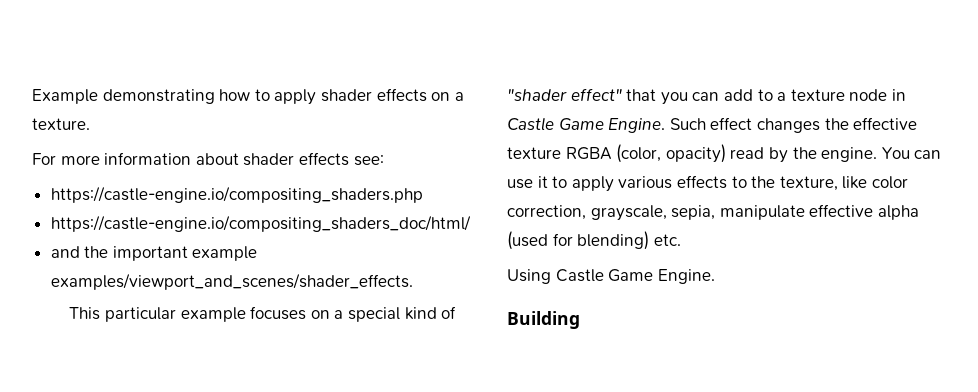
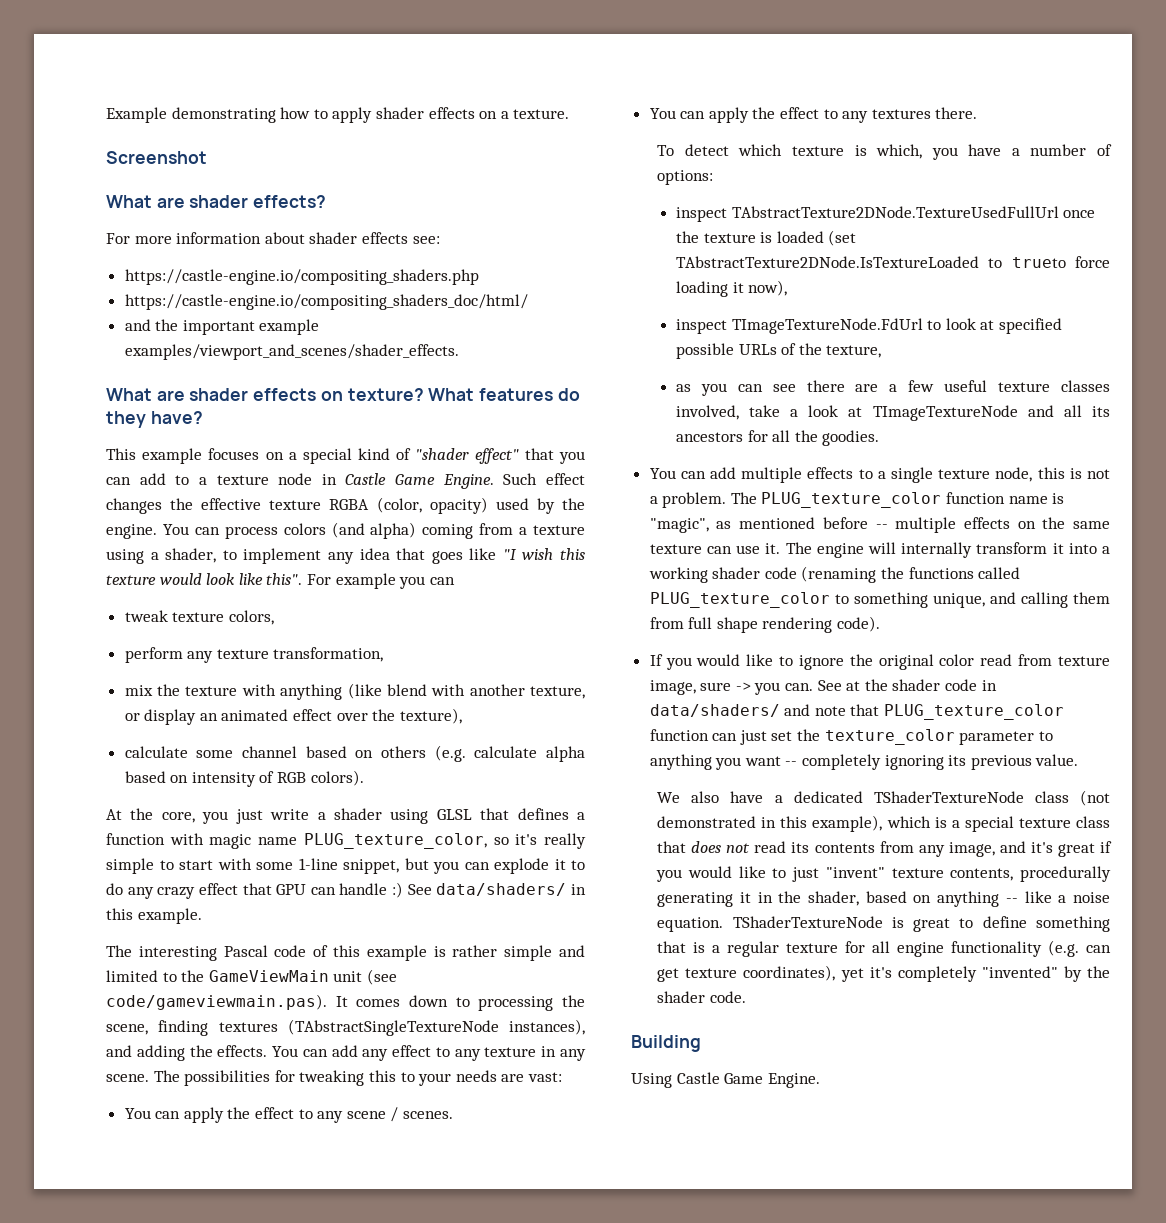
+ Screenshot
+ What are shader effects?
+ What are shader effects on texture? What features do they have?
- This particular example focuses on a special kind of "shader effect" that you can add to a texture node in Castle Game Engine.
+ This example focuses on a special kind of "shader effect" that you can add to a texture node in Castle Game Engine.
- Such effect changes the effective texture RGBA (color, opacity) read by the engine.
+ Such effect changes the effective texture RGBA (color, opacity) used by the engine.
- You can use it to apply various effects to the texture, like color correction, grayscale, sepia, manipulate effective alpha (used for blending) etc.
+ You can process colors (and alpha) coming from a texture using a shader, to implement any idea that goes like "I wish this texture would look like this". For example you can
+ tweak texture colors,
+ perform any texture transformation,
+ mix the texture with anything (like blend with another texture, or display an animated effect over the texture),
+ calculate some channel based on others (e.g. calculate alpha based on intensity of RGB colors).
+ At the core, you just write a shader using GLSL that defines a function with magic name PLUG_texture_color, so it's really simple to start with some 1-line snippet, but you can explode it to do any crazy effect that GPU can handle :) See data/shaders/ in this example.
+ The interesting Pascal code of this example is rather simple and limited to the GameViewMain unit (see code/gameviewmain.pas). It comes down to processing the scene, finding textures (TAbstractSingleTextureNode instances), and adding the effects. You can add any effect to any texture in any scene. The possibilities for tweaking this to your needs are vast:
+ You can apply the effect to any scene / scenes.
+ You can apply the effect to any textures there.
+ To detect which texture is which, you have a number of options:
+ inspect TAbstractTexture2DNode.TextureUsedFullUrl once the texture is loaded (set TAbstractTexture2DNode.IsTextureLoaded to trueto force loading it now),
+ inspect TImageTextureNode.FdUrl to look at specified possible URLs of the texture,
+ as you can see there are a few useful texture classes involved, take a look at TImageTextureNode and all its ancestors for all the goodies.
+ You can add multiple effects to a single texture node, this is not a problem. The PLUG_texture_color function name is "magic", as mentioned before -- multiple effects on the same texture can use it. The engine will internally transform it into a working shader code (renaming the functions called PLUG_texture_color to something unique, and calling them from full shape rendering code).
+ If you would like to ignore the original color read from texture image, sure -> you can. See at the shader code in data/shaders/ and note that PLUG_texture_color function can just set the texture_color parameter to anything you want -- completely ignoring its previous value.
+ We also have a dedicated TShaderTextureNode class (not demonstrated in this example), which is a special texture class that does not read its contents from any image, and it's great if you would like to just "invent" texture contents, procedurally generating it in the shader, based on anything -- like a noise equation. TShaderTextureNode is great to define something that is a regular texture for all engine functionality (e.g. can get texture coordinates), yet it's completely "invented" by the shader code.
+ Building
- Building

